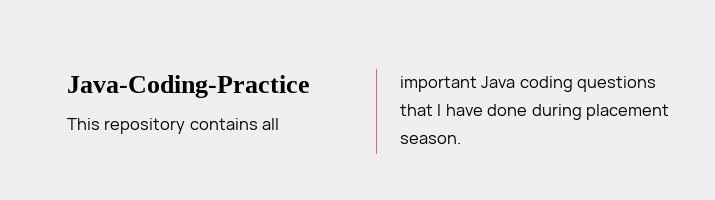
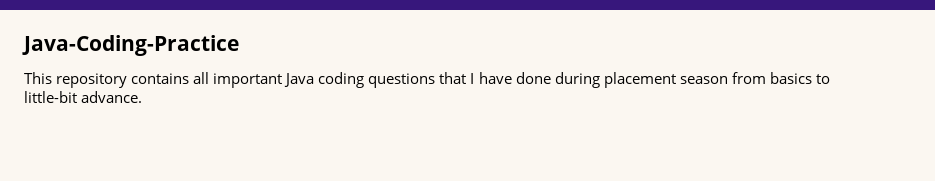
- This repository contains all important Java coding questions that I have done during placement season.
+ This repository contains all important Java coding questions that I have done during placement season from basics to little-bit advance.

